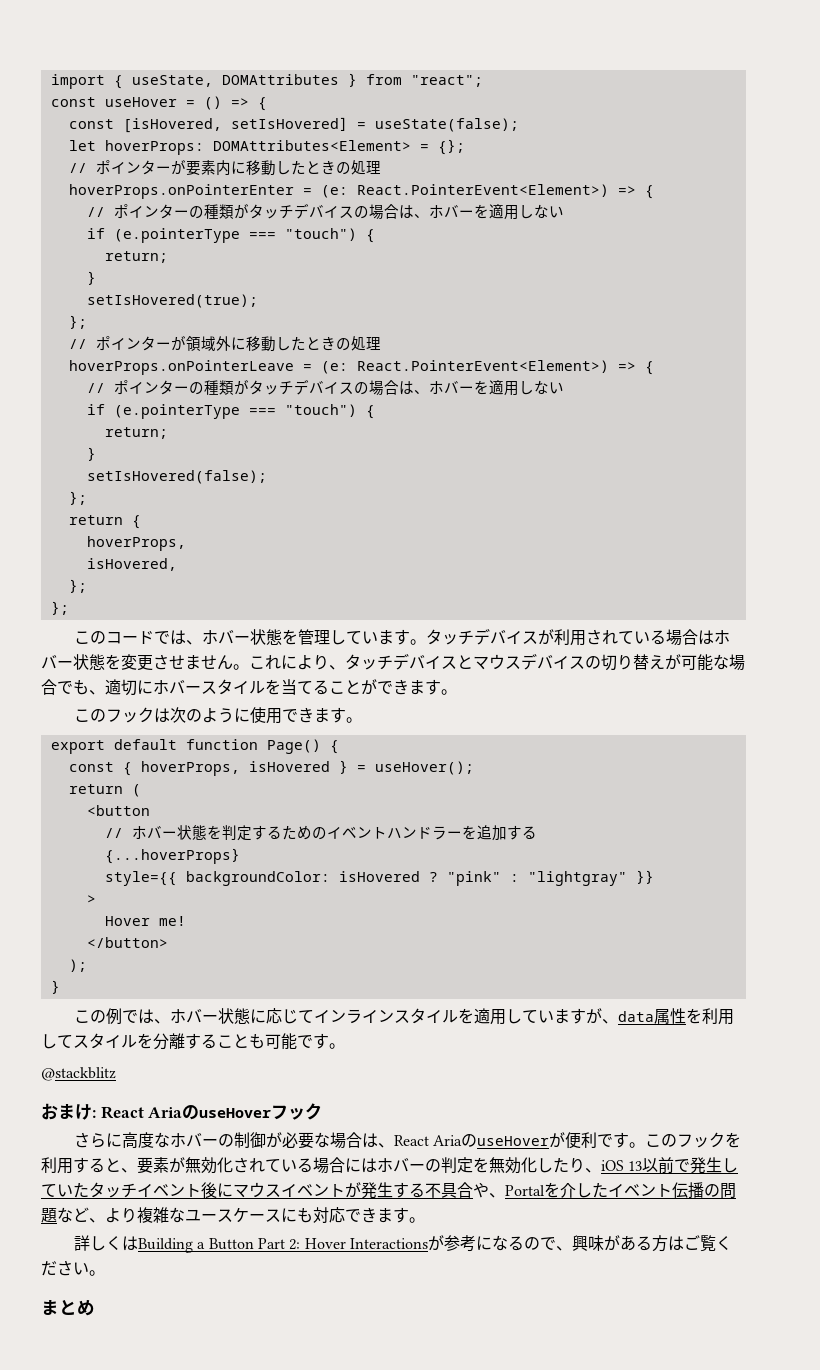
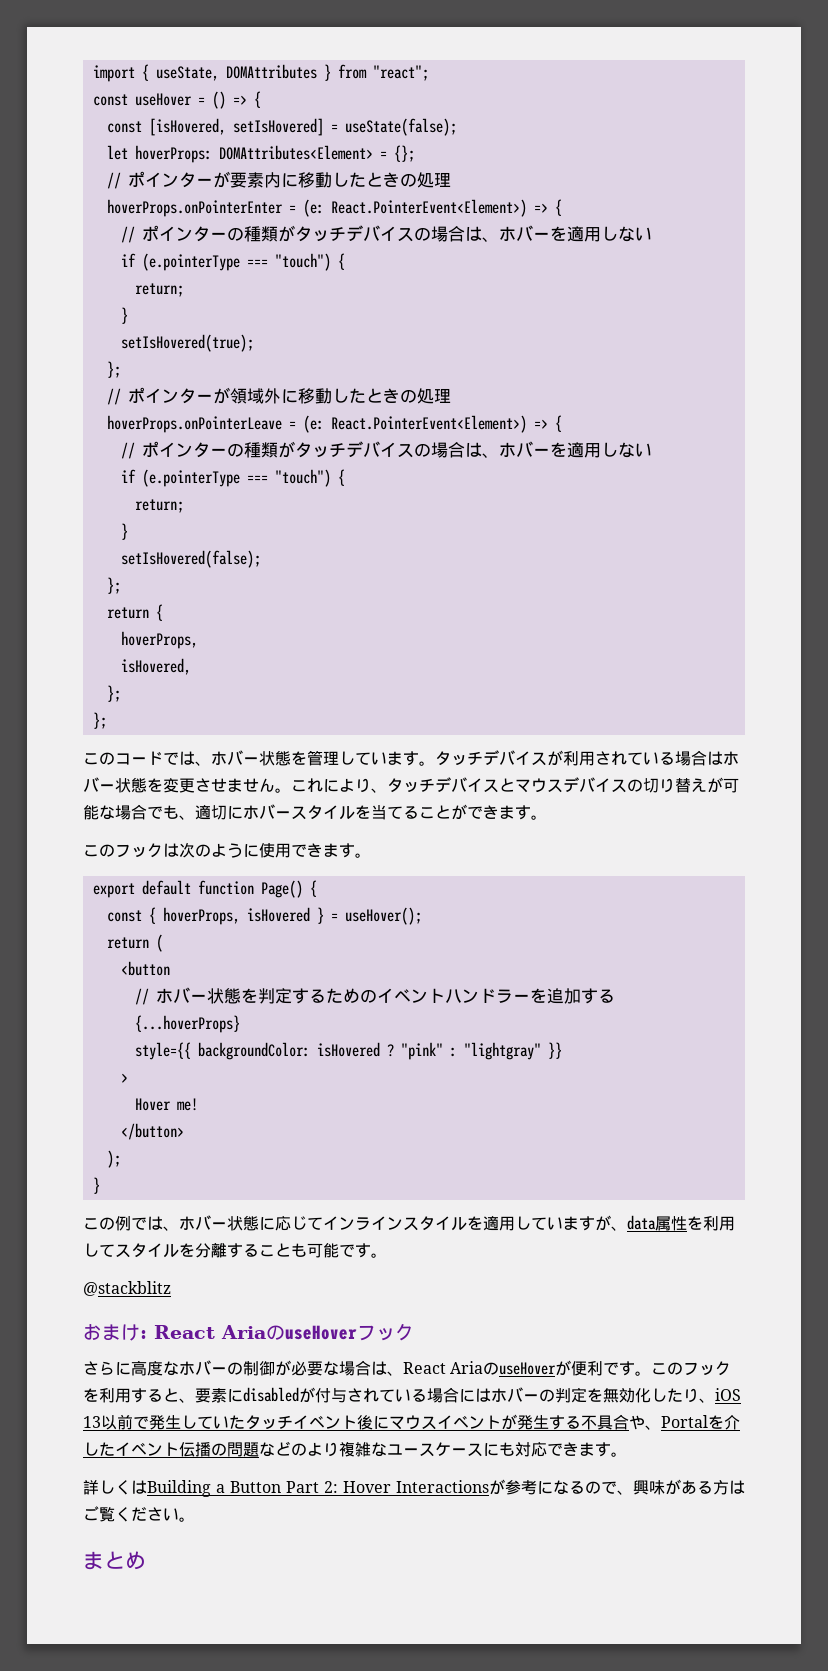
- このフックを利用すると、要素が無効化されている場合にはホバーの判定を無効化したり、iOS 13以前で発生していたタッチイベント後にマウスイベントが発生する不具合や、Portalを介したイベント伝播の問題など、より複雑なユースケースにも対応できます。
+ このフックを利用すると、要素にdisabledが付与されている場合にはホバーの判定を無効化したり、iOS 13以前で発生していたタッチイベント後にマウスイベントが発生する不具合や、Portalを介したイベント伝播の問題などのより複雑なユースケースにも対応できます。

